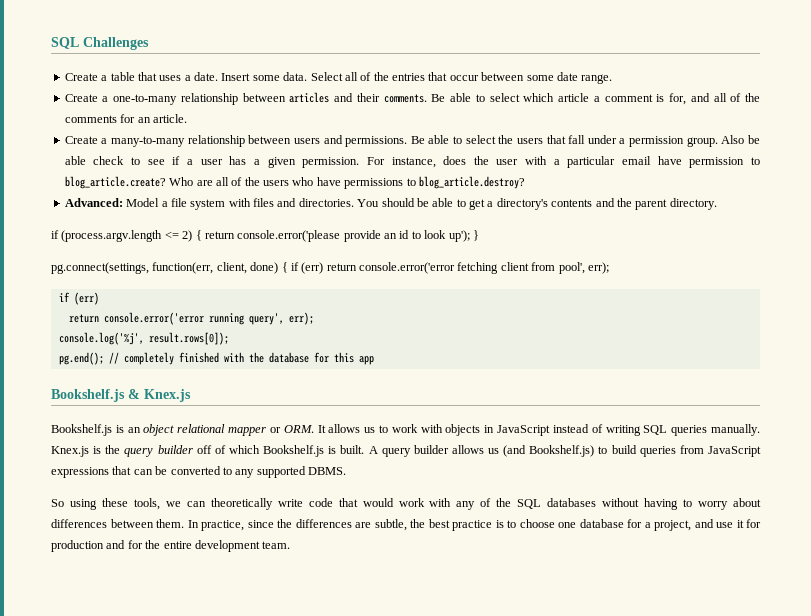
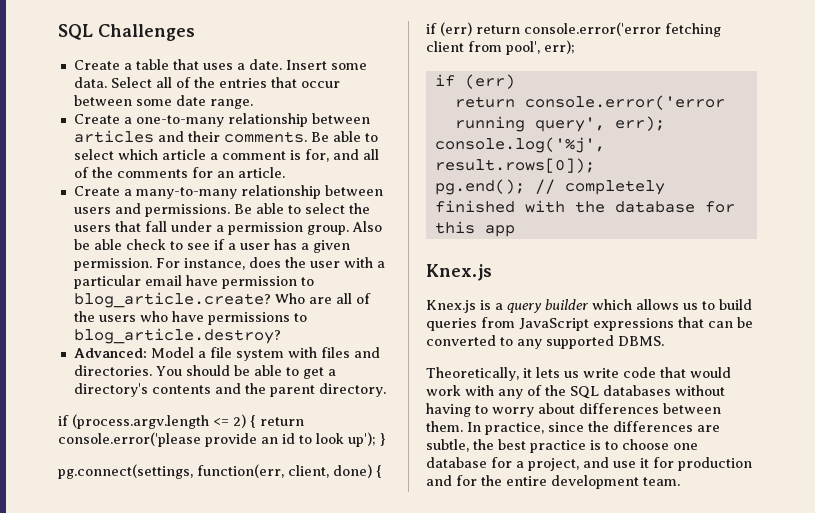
  pg.end(); // completely finished with the database for this app
- Bookshelf.js & Knex.js
+ Knex.js
- Bookshelf.js is an object relational mapper or ORM. It allows us to work with objects in JavaScript instead of writing SQL queries manually. Knex.js is the query builder off of which Bookshelf.js is built. A query builder allows us (and Bookshelf.js) to build queries from JavaScript expressions that can be converted to any supported DBMS.
+ Knex.js is a query builder which allows us to build queries from JavaScript expressions that can be converted to any supported DBMS.
- So using these tools, we can theoretically write code that would work with any of the SQL databases without having to worry about differences between them.
+ Theoretically, it lets us write code that would work with any of the SQL databases without having to worry about differences between them.

